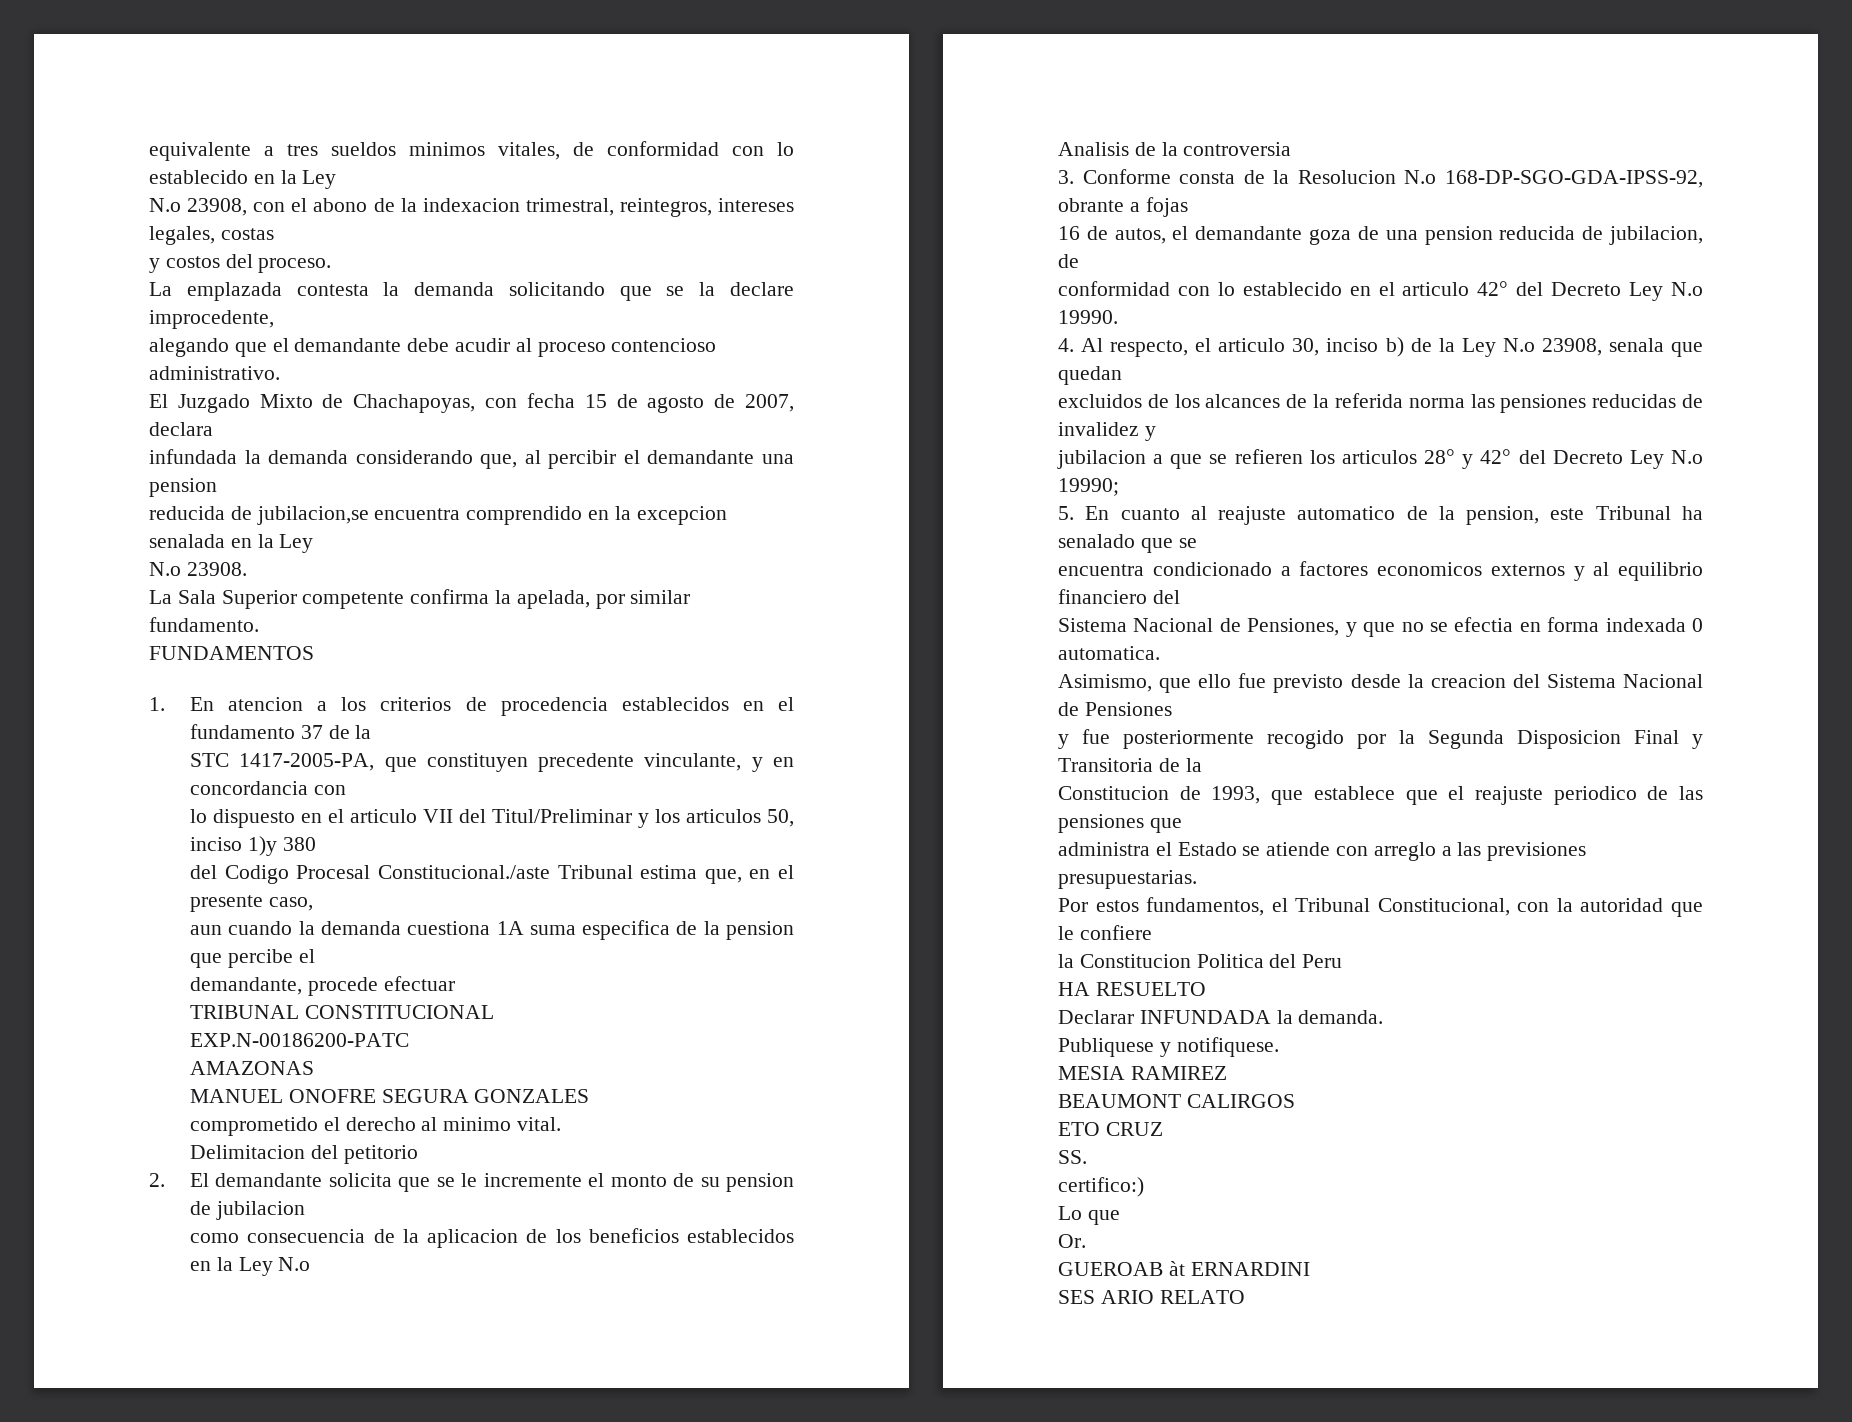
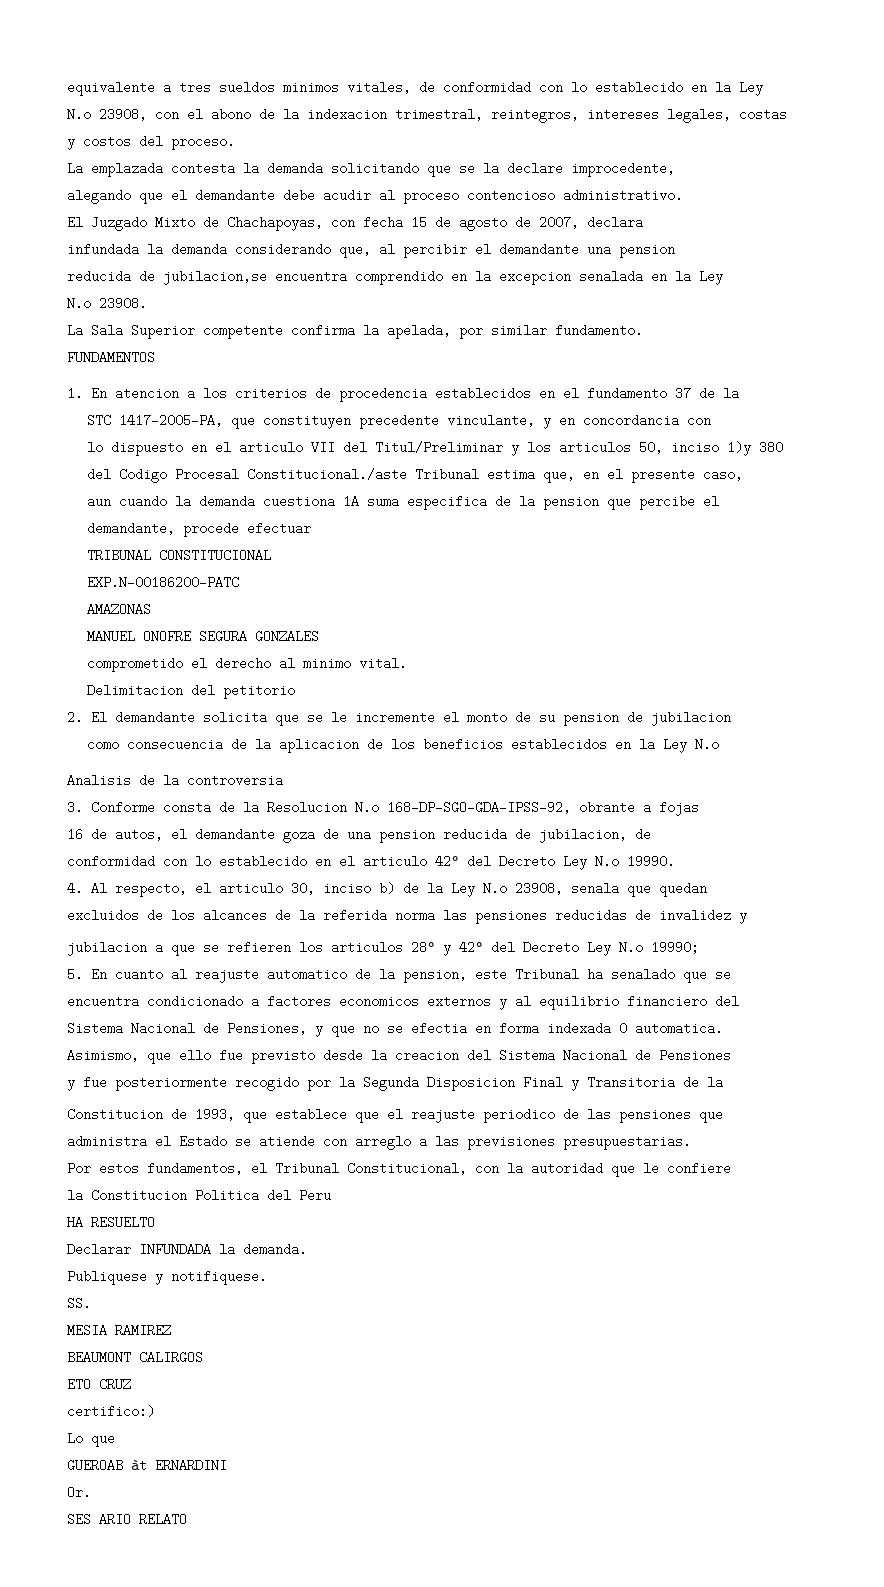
+ SS.
- SS.
- Or.
+ Or.

